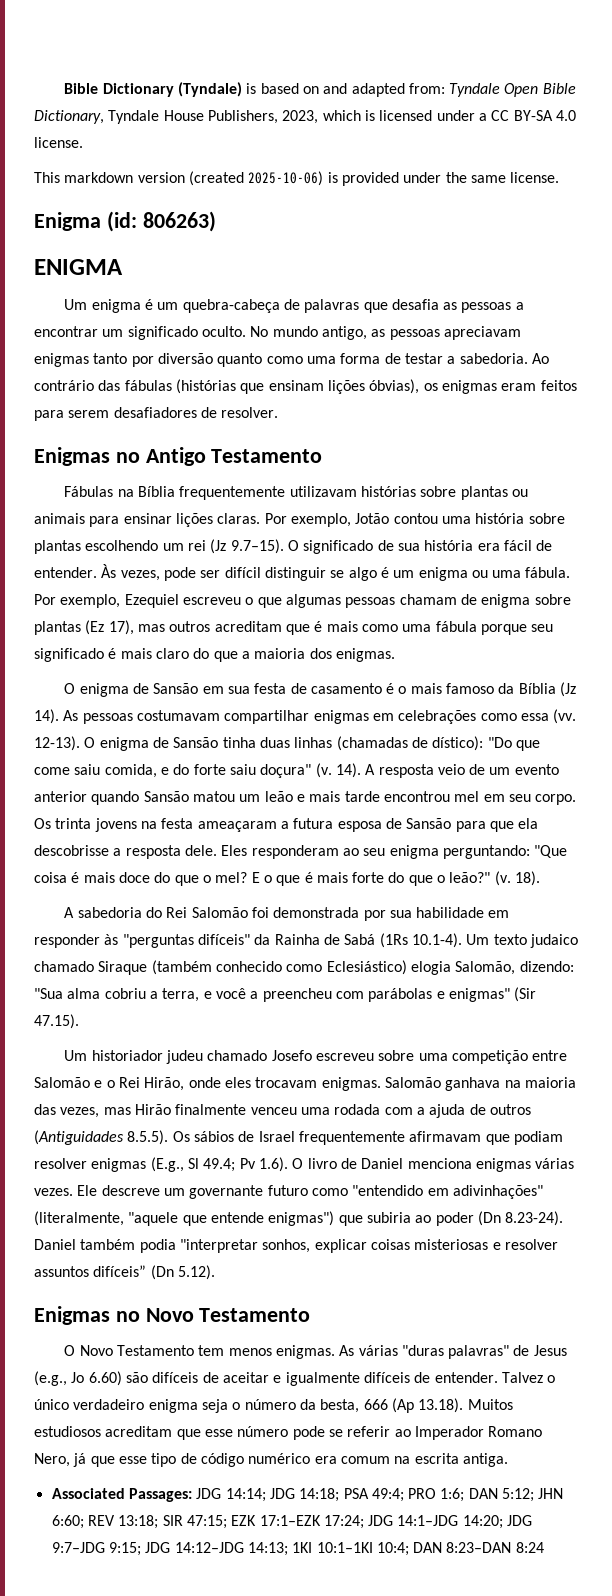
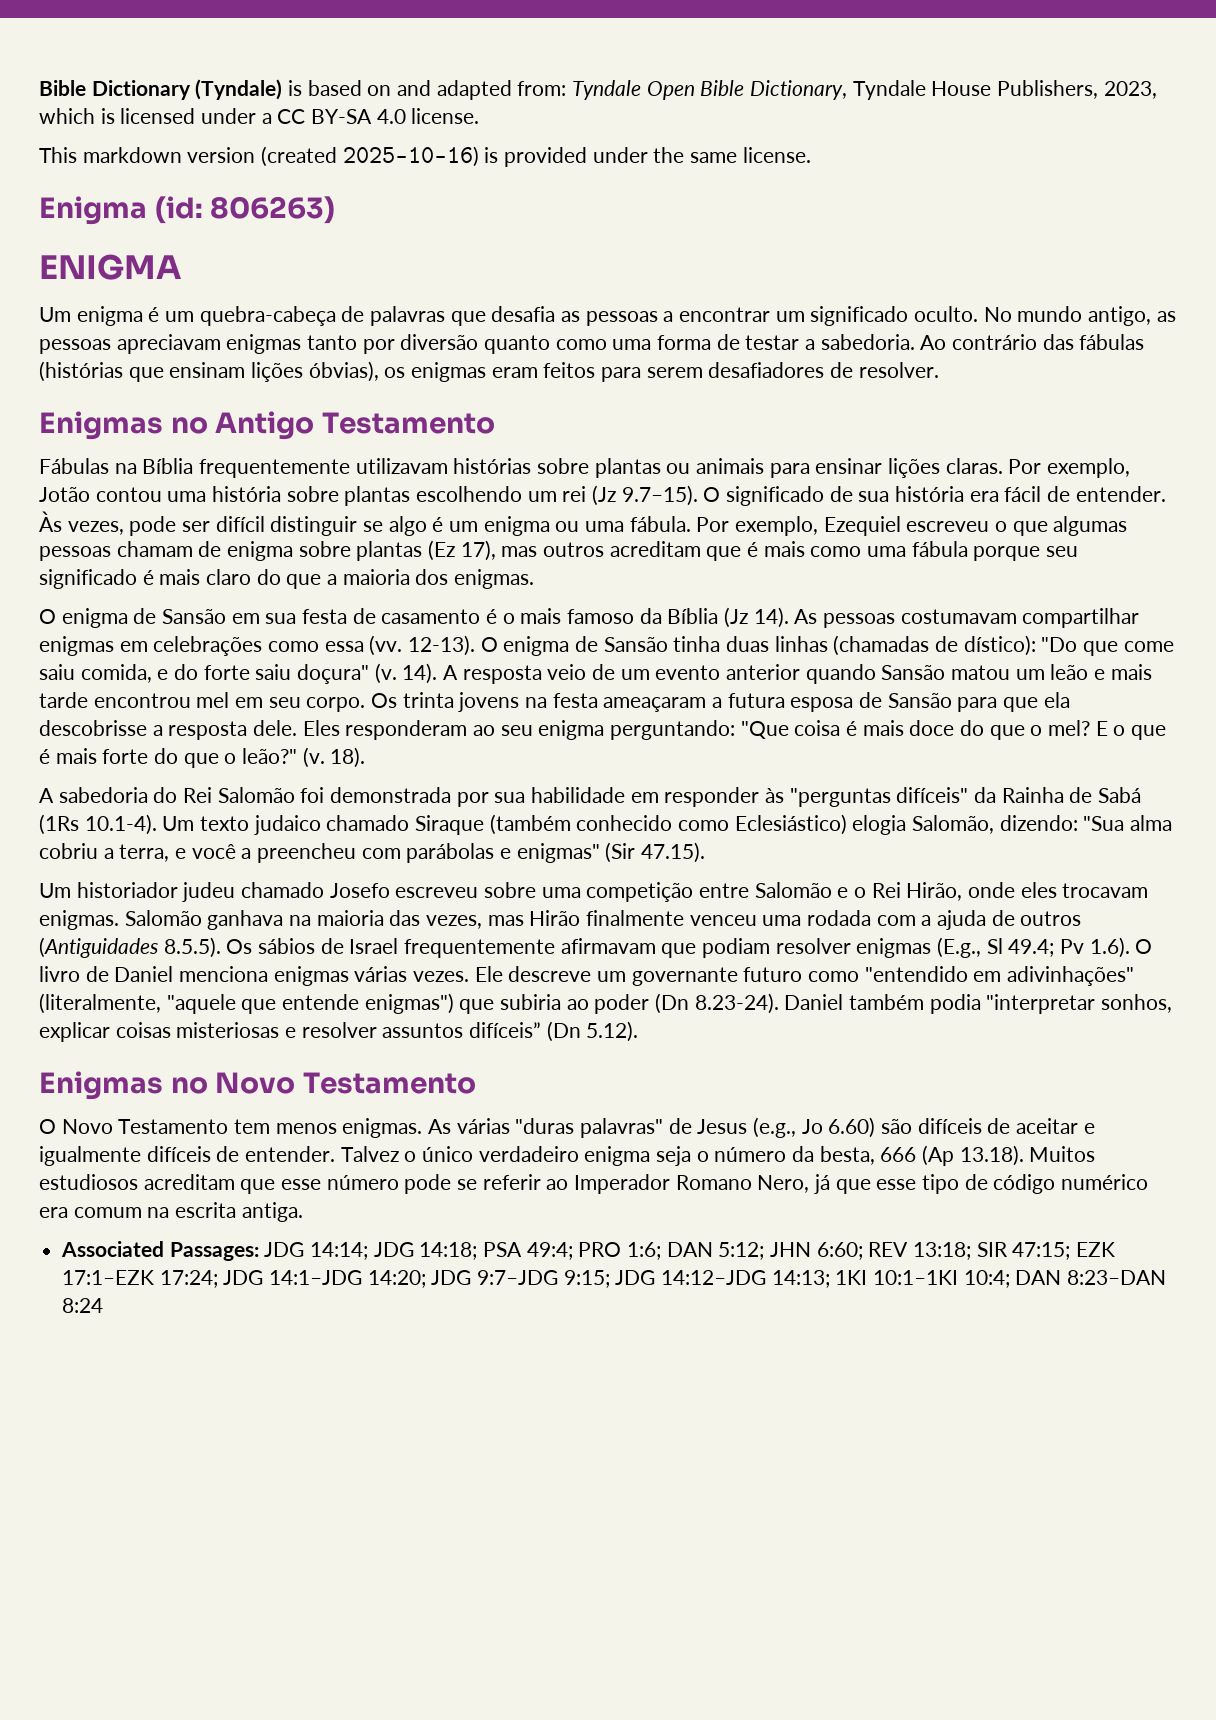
- This markdown version (created 2025-10-06) is provided under the same license.
+ This markdown version (created 2025-10-16) is provided under the same license.

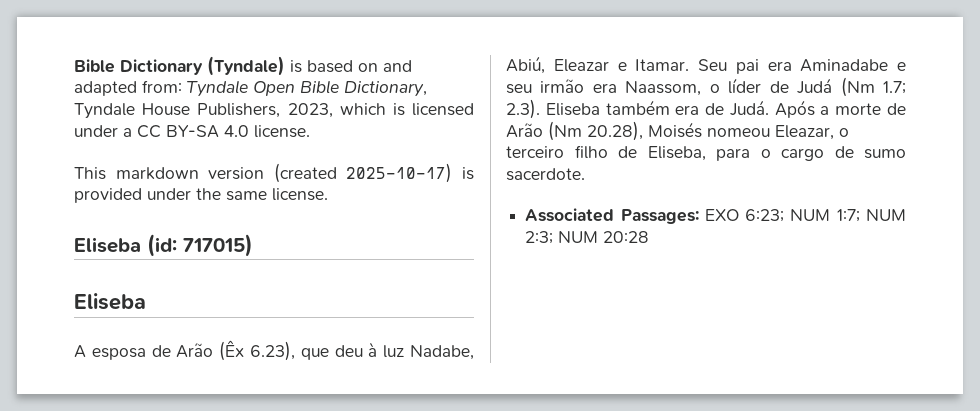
- This markdown version (created 2025-10-16) is provided under the same license.
+ This markdown version (created 2025-10-17) is provided under the same license.
- Enigma (id: 806263)
- ENIGMA
- Um enigma é um quebra-cabeça de palavras que desafia as pessoas a encontrar um significado oculto. No mundo antigo, as pessoas apreciavam enigmas tanto por diversão quanto como uma forma de testar a sabedoria. Ao contrário das fábulas (histórias que ensinam lições óbvias), os enigmas eram feitos para serem desafiadores de resolver.
- Enigmas no Antigo Testamento
- Fábulas na Bíblia frequentemente utilizavam histórias sobre plantas ou animais para ensinar lições claras. Por exemplo, Jotão contou uma história sobre plantas escolhendo um rei (Jz 9.7–15). O significado de sua história era fácil de entender. Às vezes, pode ser difícil distinguir se algo é um enigma ou uma fábula. Por exemplo, Ezequiel escreveu o que algumas pessoas chamam de enigma sobre plantas (Ez 17), mas outros acreditam que é mais como uma fábula porque seu significado é mais claro do que a maioria dos enigmas.
- O enigma de Sansão em sua festa de casamento é o mais famoso da Bíblia (Jz 14). As pessoas costumavam compartilhar enigmas em celebrações como essa (vv. 12-13). O enigma de Sansão tinha duas linhas (chamadas de dístico): "Do que come saiu comida, e do forte saiu doçura" (v. 14). A resposta veio de um evento anterior quando Sansão matou um leão e mais tarde encontrou mel em seu corpo. Os trinta jovens na festa ameaçaram a futura esposa de Sansão para que ela descobrisse a resposta dele. Eles responderam ao seu enigma perguntando: "Que coisa é mais doce do que o mel? E o que é mais forte do que o leão?" (v. 18).
- A sabedoria do Rei Salomão foi demonstrada por sua habilidade em responder às "perguntas difíceis" da Rainha de Sabá (1Rs 10.1-4). Um texto judaico chamado Siraque (também conhecido como Eclesiástico) elogia Salomão, dizendo: "Sua alma cobriu a terra, e você a preencheu com parábolas e enigmas" (Sir 47.15).
- Um historiador judeu chamado Josefo escreveu sobre uma competição entre Salomão e o Rei Hirão, onde eles trocavam enigmas. Salomão ganhava na maioria das vezes, mas Hirão finalmente venceu uma rodada com a ajuda de outros (Antiguidades 8.5.5). Os sábios de Israel frequentemente afirmavam que podiam resolver enigmas (E.g., Sl 49.4; Pv 1.6). O livro de Daniel menciona enigmas várias vezes. Ele descreve um governante futuro como "entendido em adivinhações" (literalmente, "aquele que entende enigmas") que subiria ao poder (Dn 8.23-24). Daniel também podia "interpretar sonhos, explicar coisas misteriosas e resolver assuntos difíceis” (Dn 5.12).
- Enigmas no Novo Testamento
- O Novo Testamento tem menos enigmas. As várias "duras palavras" de Jesus (e.g., Jo 6.60) são difíceis de aceitar e igualmente difíceis de entender. Talvez o único verdadeiro enigma seja o número da besta, 666 (Ap 13.18). Muitos estudiosos acreditam que esse número pode se referir ao Imperador Romano Nero, já que esse tipo de código numérico era comum na escrita antiga.
- Associated Passages: JDG 14:14; JDG 14:18; PSA 49:4; PRO 1:6; DAN 5:12; JHN 6:60; REV 13:18; SIR 47:15; EZK 17:1–EZK 17:24; JDG 14:1–JDG 14:20; JDG 9:7–JDG 9:15; JDG 14:12–JDG 14:13; 1KI 10:1–1KI 10:4; DAN 8:23–DAN 8:24
+ Eliseba (id: 717015)
+ Eliseba
+ A esposa de Arão (Êx 6.23), que deu à luz Nadabe, Abiú, Eleazar e Itamar. Seu pai era Aminadabe e seu irmão era Naassom, o líder de Judá (Nm 1.7; 2.3). Eliseba também era de Judá. Após a morte de Arão (Nm 20.28), Moisés nomeou Eleazar, o terceiro filho de Eliseba, para o cargo de sumo sacerdote.
+ Associated Passages: EXO 6:23; NUM 1:7; NUM 2:3; NUM 20:28

